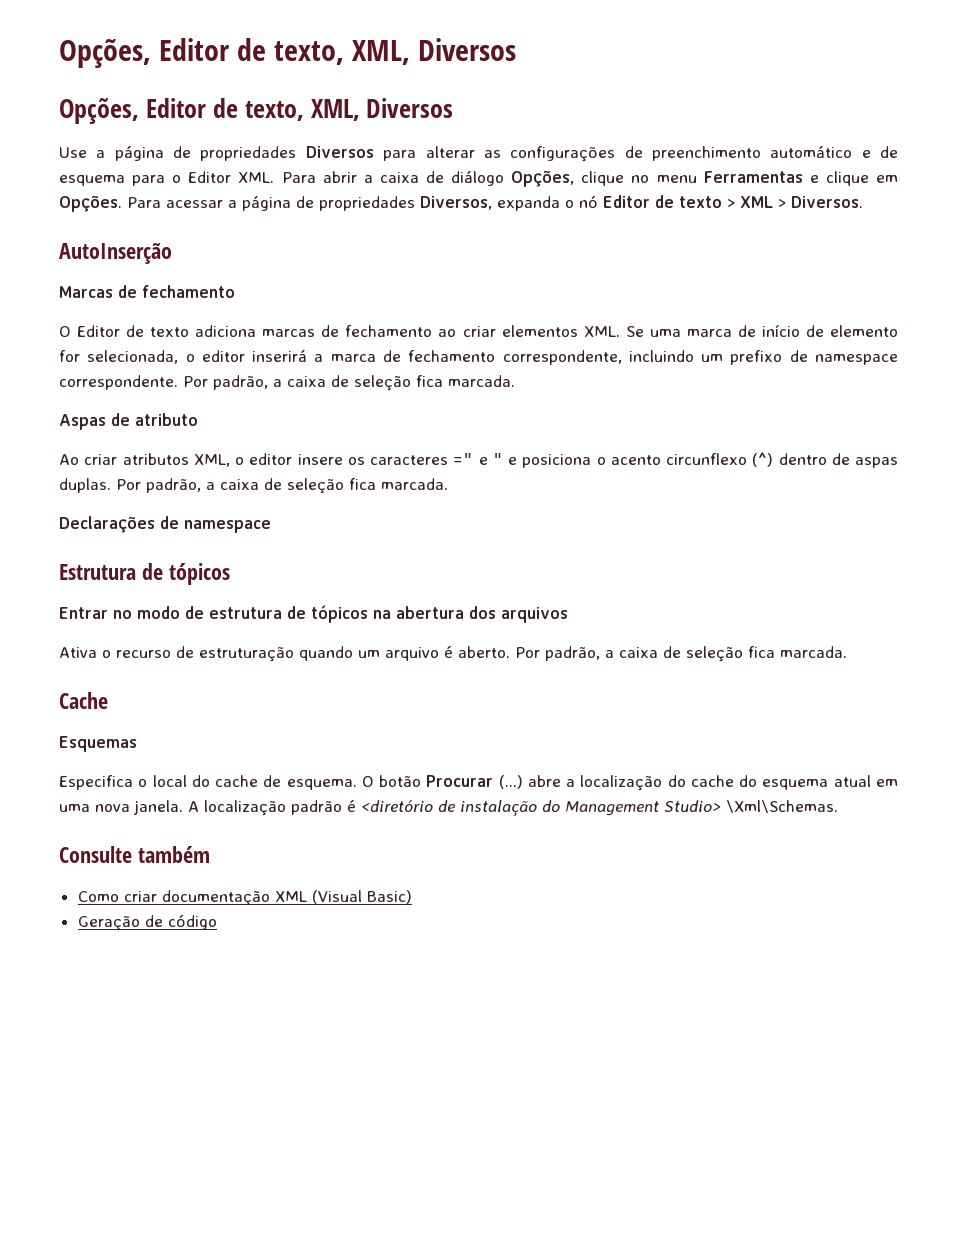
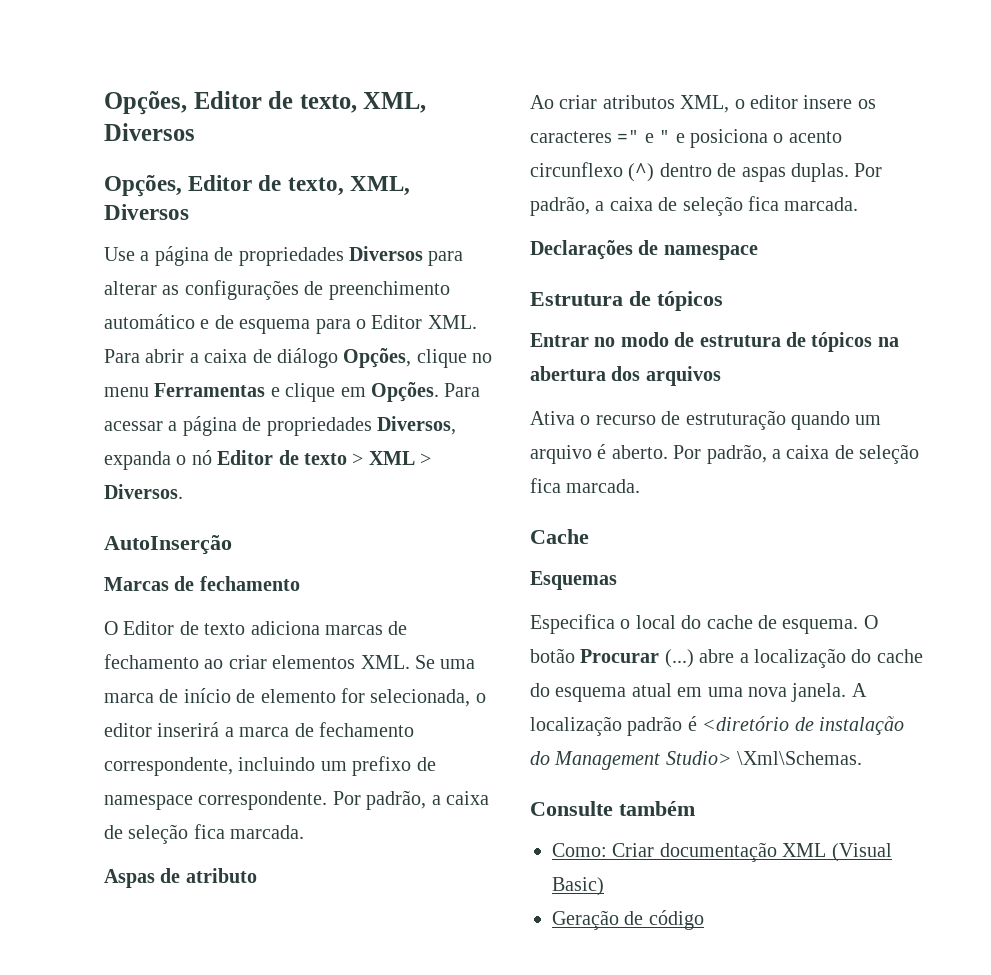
- Como criar documentação XML (Visual Basic)
+ Como: Criar documentação XML (Visual Basic)

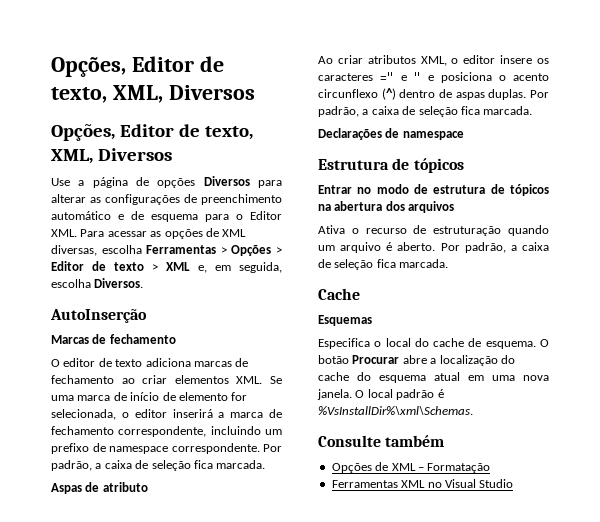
- Use a página de propriedades Diversos para alterar as configurações de preenchimento automático e de esquema para o Editor XML. Para abrir a caixa de diálogo Opções, clique no menu Ferramentas e clique em Opções. Para acessar a página de propriedades Diversos, expanda o nó Editor de texto > XML > Diversos.
+ Use a página de opções Diversos para alterar as configurações de preenchimento automático e de esquema para o Editor XML. Para acessar as opções de XML diversas, escolha Ferramentas > Opções > Editor de texto > XML e, em seguida, escolha Diversos.
- O Editor de texto adiciona marcas de fechamento ao criar elementos XML. Se uma marca de início de elemento for selecionada, o editor inserirá a marca de fechamento correspondente, incluindo um prefixo de namespace correspondente.
+ O editor de texto adiciona marcas de fechamento ao criar elementos XML. Se uma marca de início de elemento for selecionada, o editor inserirá a marca de fechamento correspondente, incluindo um prefixo de namespace correspondente.
- O botão Procurar (...) abre a localização do cache do esquema atual em uma nova janela.
+ O botão Procurar abre a localização do cache do esquema atual em uma nova janela.
- A localização padrão é <diretório de instalação do Management Studio> \Xml\Schemas.
+ O local padrão é %VsInstallDir%\xml\Schemas.
  Consulte também
- Como: Criar documentação XML (Visual Basic)
- Geração de código
+ Opções de XML – Formatação
+ Ferramentas XML no Visual Studio

